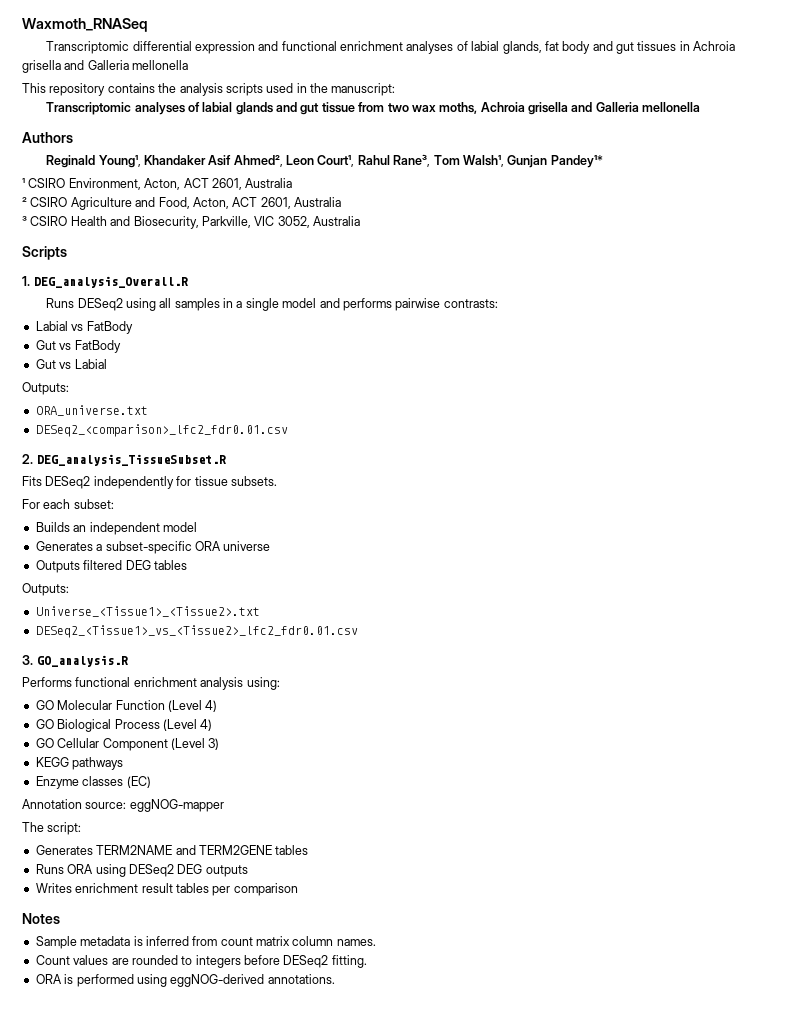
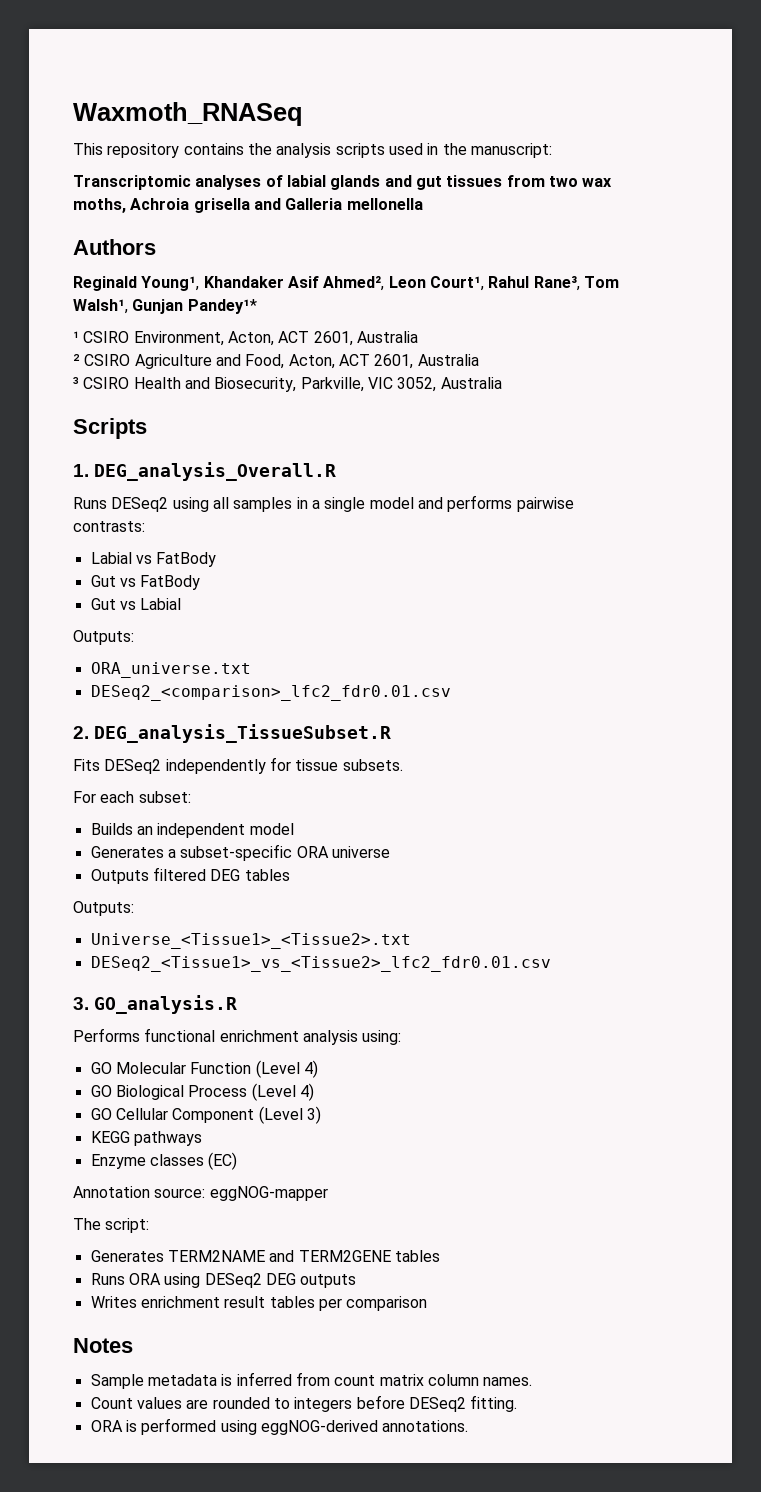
- Transcriptomic differential expression and functional enrichment analyses of labial glands, fat body and gut tissues in Achroia grisella and Galleria mellonella
- Transcriptomic analyses of labial glands and gut tissue from two wax moths, Achroia grisella and Galleria mellonella
+ Transcriptomic analyses of labial glands and gut tissues from two wax moths, Achroia grisella and Galleria mellonella

